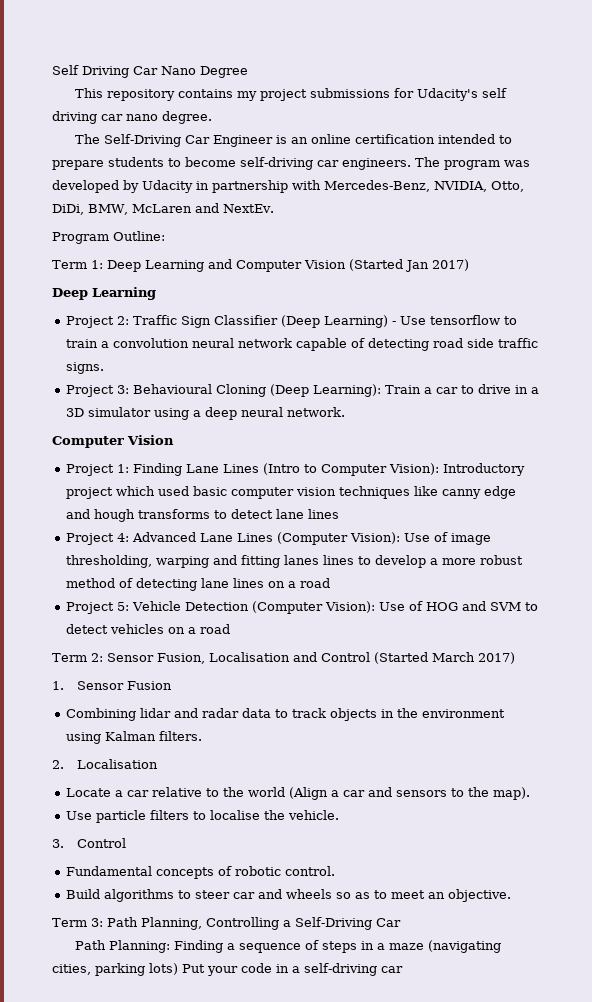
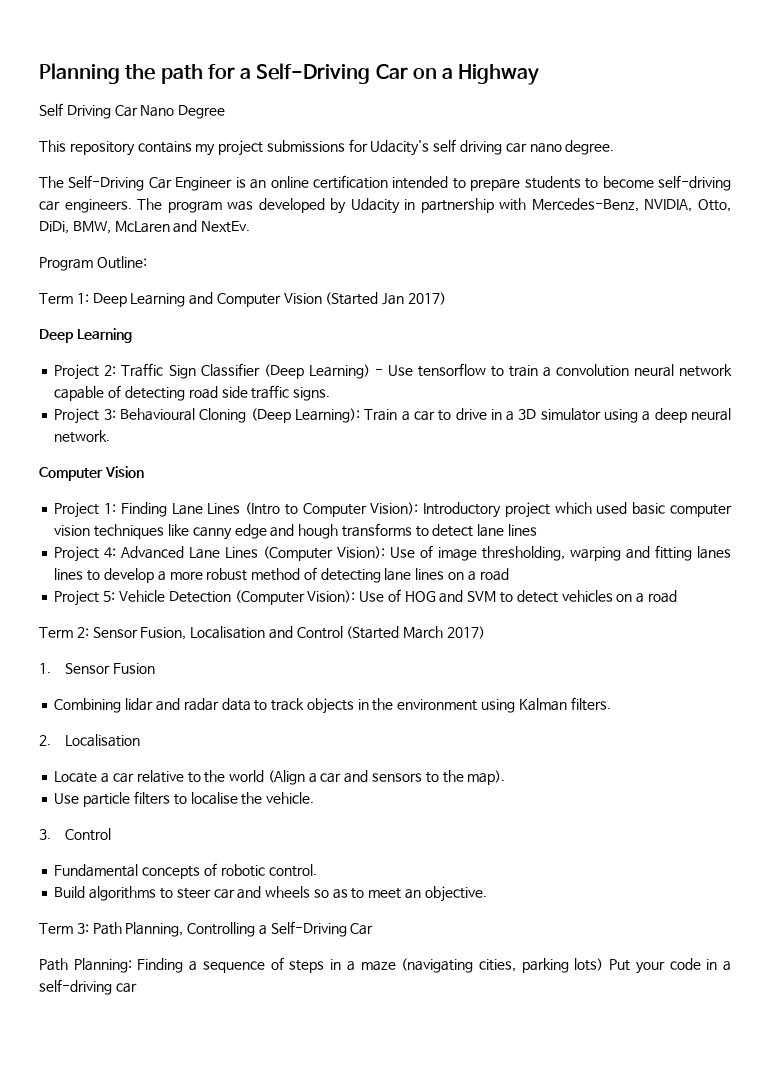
+ Planning the path for a Self-Driving Car on a Highway

